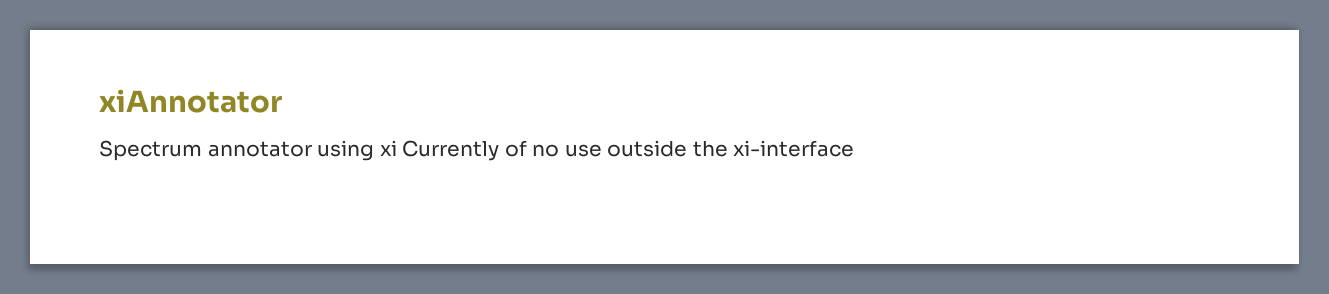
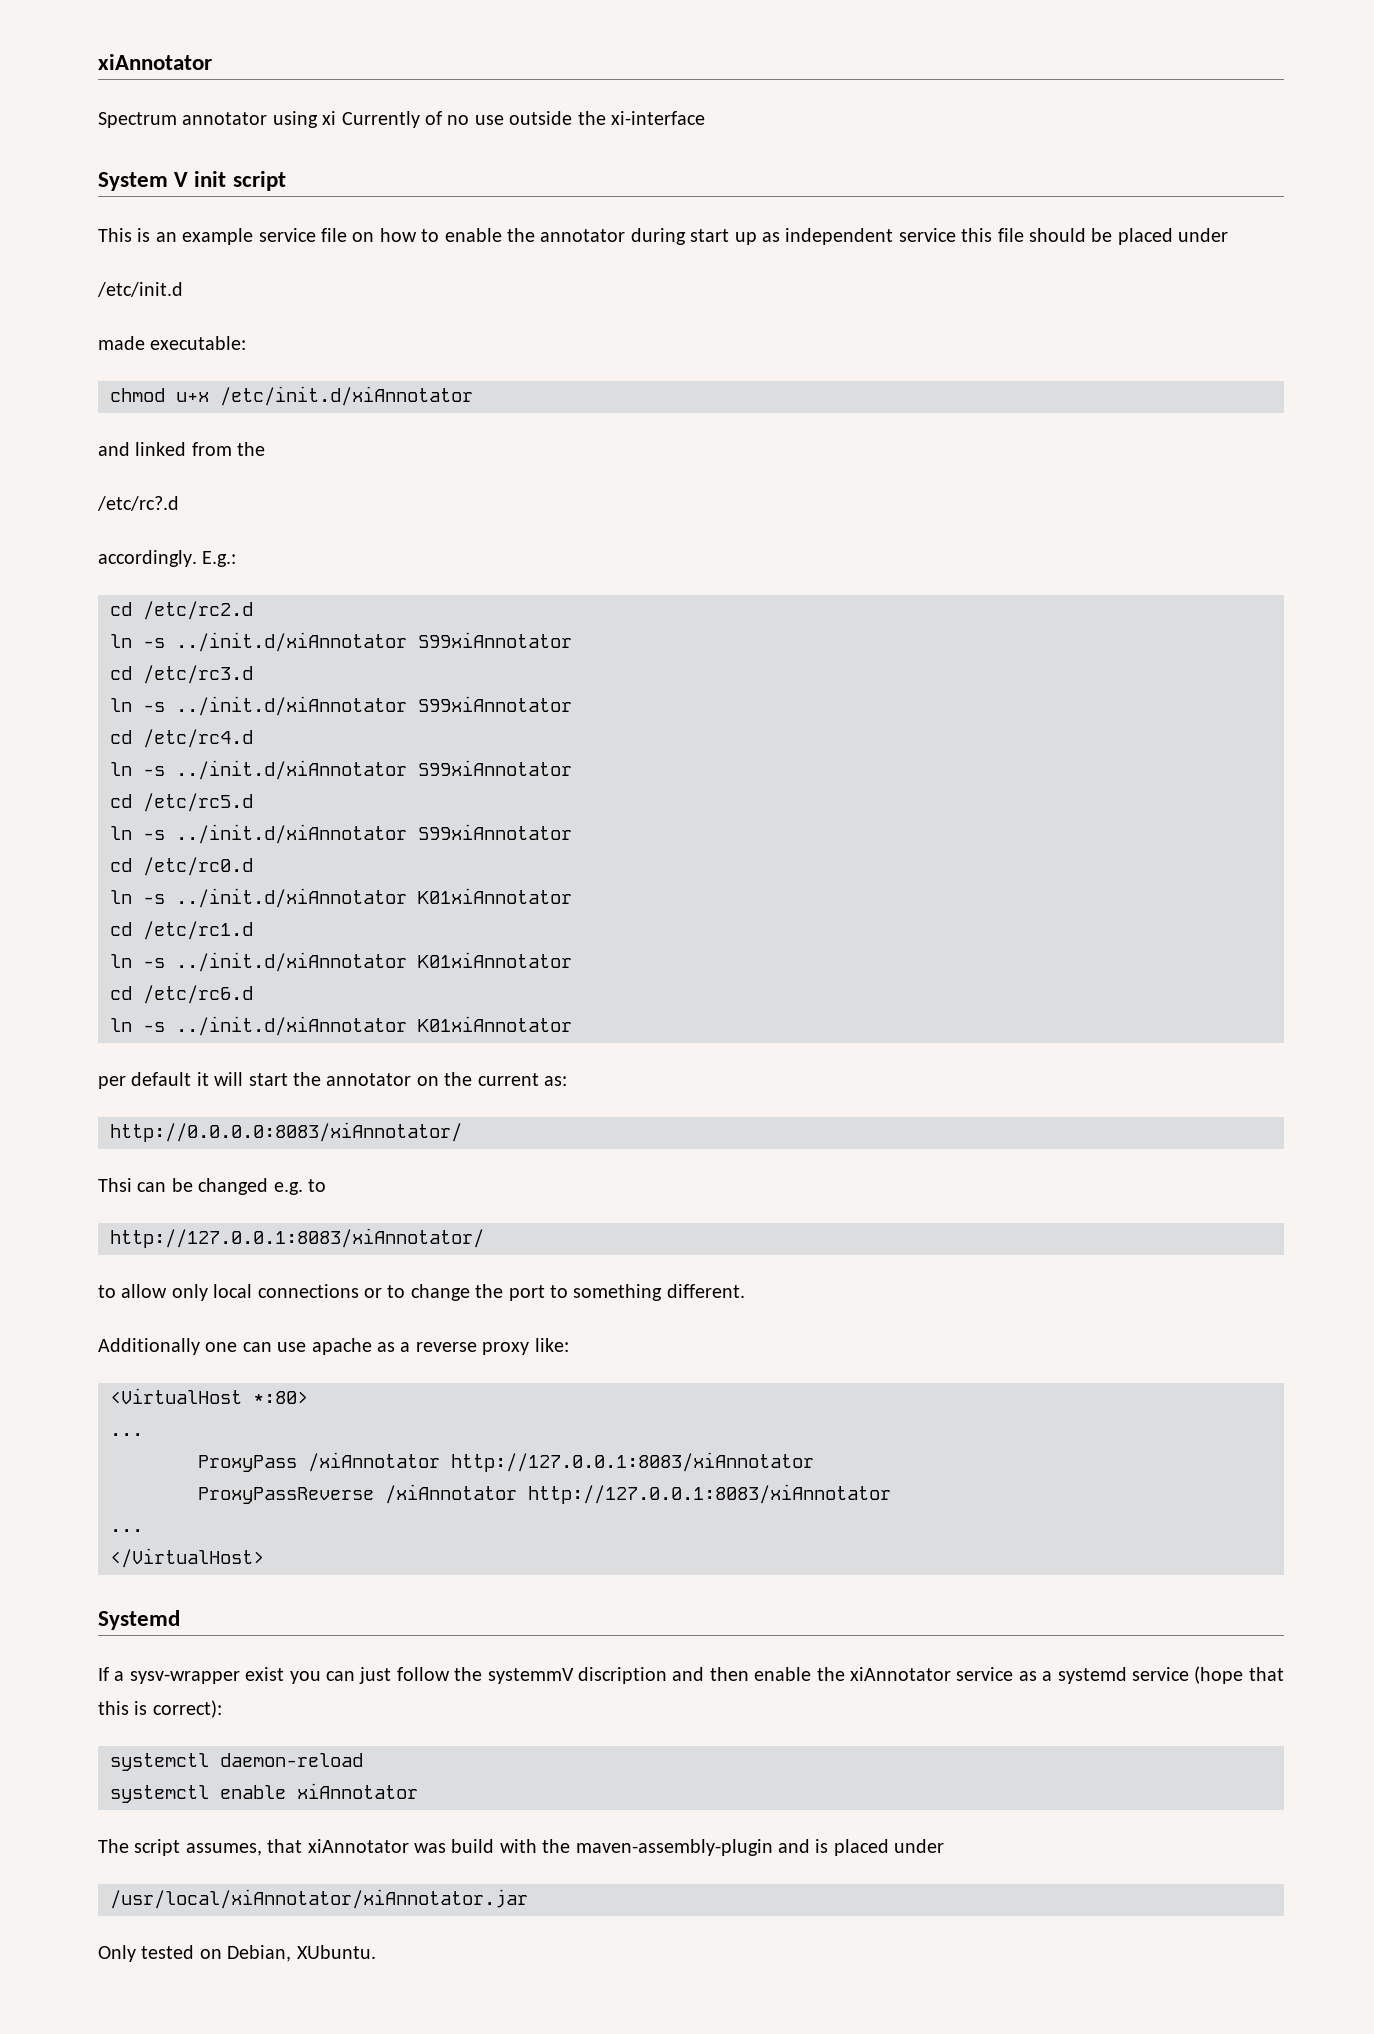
+ System V init script
+ This is an example service file on how to enable the annotator during start up as independent service this file should be placed under
+ /etc/init.d
+ made executable:
+ chmod u+x /etc/init.d/xiAnnotator
+ and linked from the
+ /etc/rc?.d
+ accordingly. E.g.:
+ cd /etc/rc2.d
+ ln -s ../init.d/xiAnnotator S99xiAnnotator
+ cd /etc/rc3.d
+ ln -s ../init.d/xiAnnotator S99xiAnnotator
+ cd /etc/rc4.d
+ ln -s ../init.d/xiAnnotator S99xiAnnotator
+ cd /etc/rc5.d
+ ln -s ../init.d/xiAnnotator S99xiAnnotator
+ cd /etc/rc0.d
+ ln -s ../init.d/xiAnnotator K01xiAnnotator
+ cd /etc/rc1.d
+ ln -s ../init.d/xiAnnotator K01xiAnnotator
+ cd /etc/rc6.d
+ ln -s ../init.d/xiAnnotator K01xiAnnotator
+ per default it will start the annotator on the current as:
+ http://0.0.0.0:8083/xiAnnotator/
+ Thsi can be changed e.g. to
+ http://127.0.0.1:8083/xiAnnotator/
+ to allow only local connections or to change the port to something different.
+ Additionally one can use apache as a reverse proxy like:
+ <VirtualHost *:80>
+ ...
+ ProxyPass /xiAnnotator http://127.0.0.1:8083/xiAnnotator
+ ProxyPassReverse /xiAnnotator http://127.0.0.1:8083/xiAnnotator
+ ...
+ </VirtualHost>
+ Systemd
+ If a sysv-wrapper exist you can just follow the systemmV discription and then enable the xiAnnotator service as a systemd service (hope that this is correct):
+ systemctl daemon-reload
+ systemctl enable xiAnnotator
+ The script assumes, that xiAnnotator was build with the maven-assembly-plugin and is placed under
+ /usr/local/xiAnnotator/xiAnnotator.jar
+ Only tested on Debian, XUbuntu.

